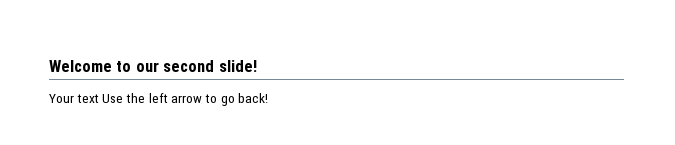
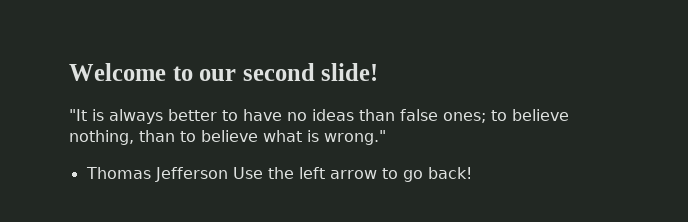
- Your text Use the left arrow to go back!
+ "It is always better to have no ideas than false ones; to believe nothing, than to believe what is wrong."
+ Thomas Jefferson Use the left arrow to go back!

